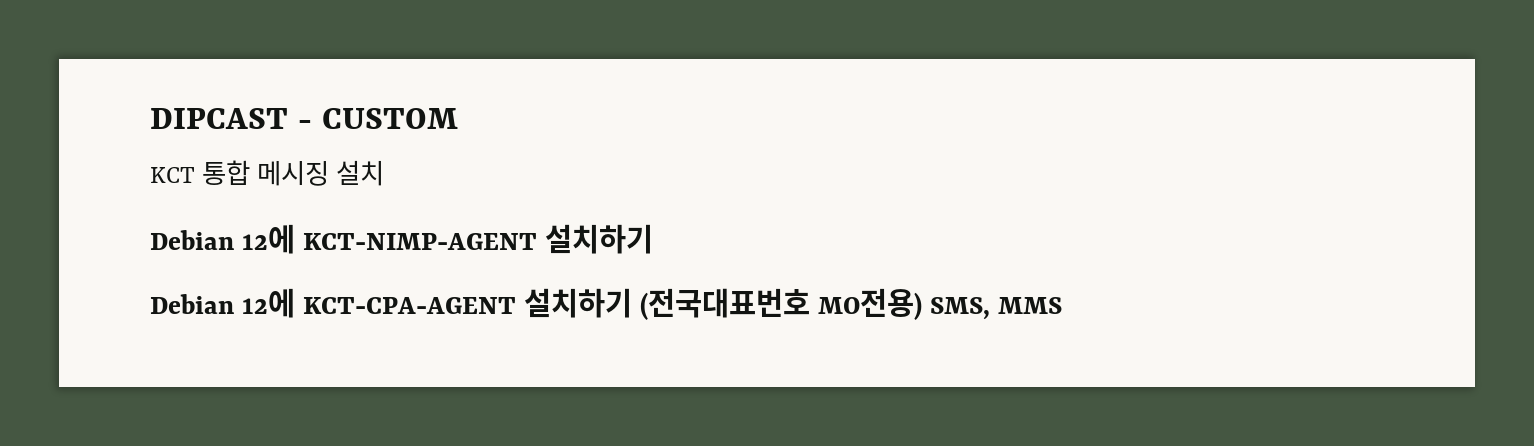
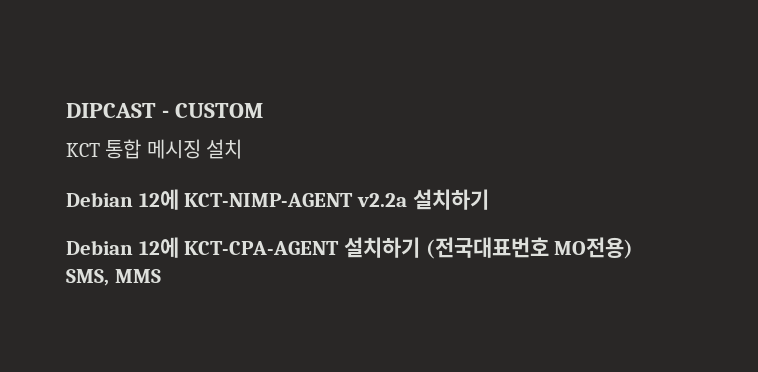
- Debian 12에 KCT-NIMP-AGENT 설치하기
+ Debian 12에 KCT-NIMP-AGENT v2.2a 설치하기

